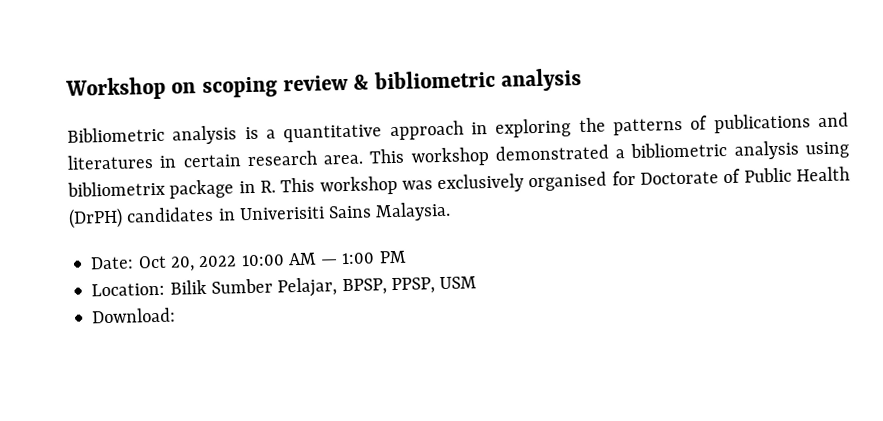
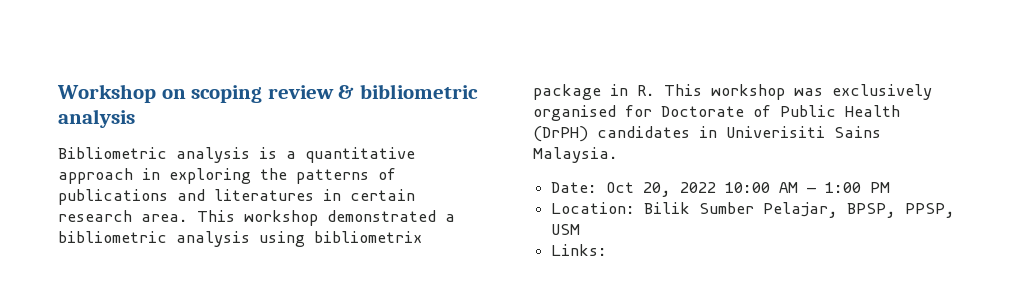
- Download:
+ Links:

